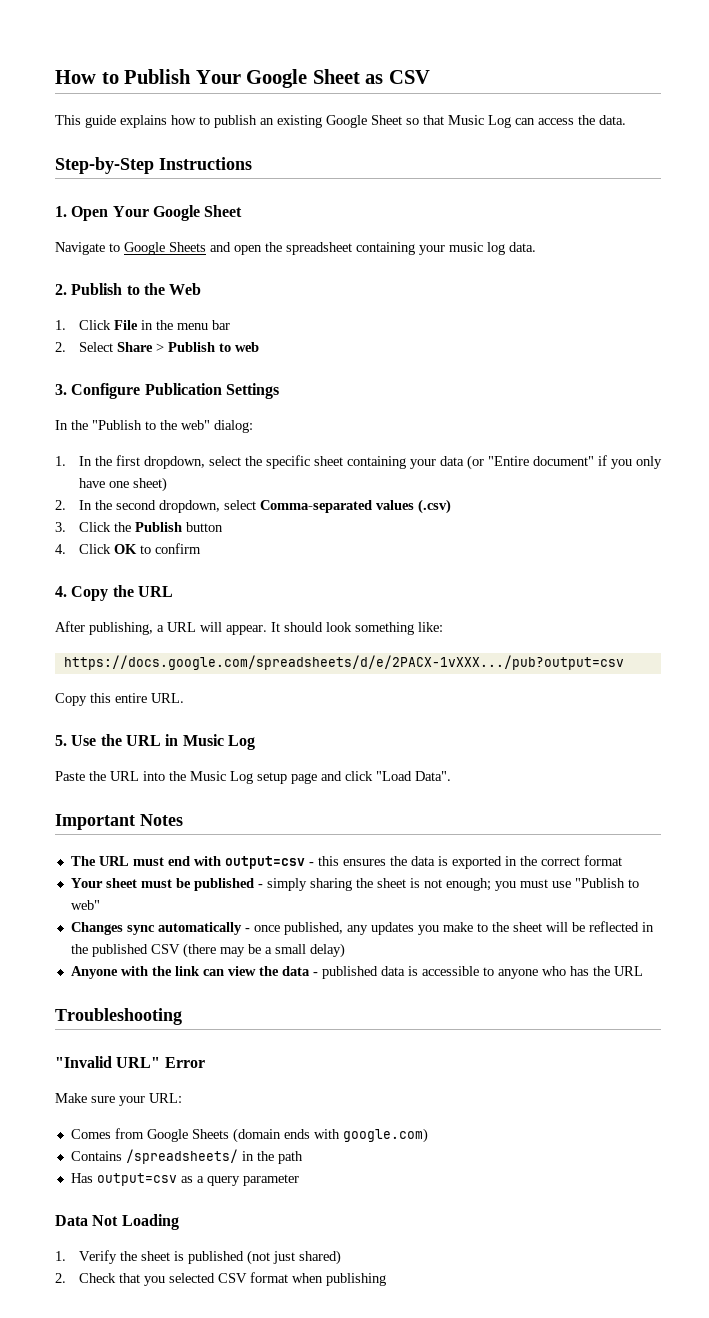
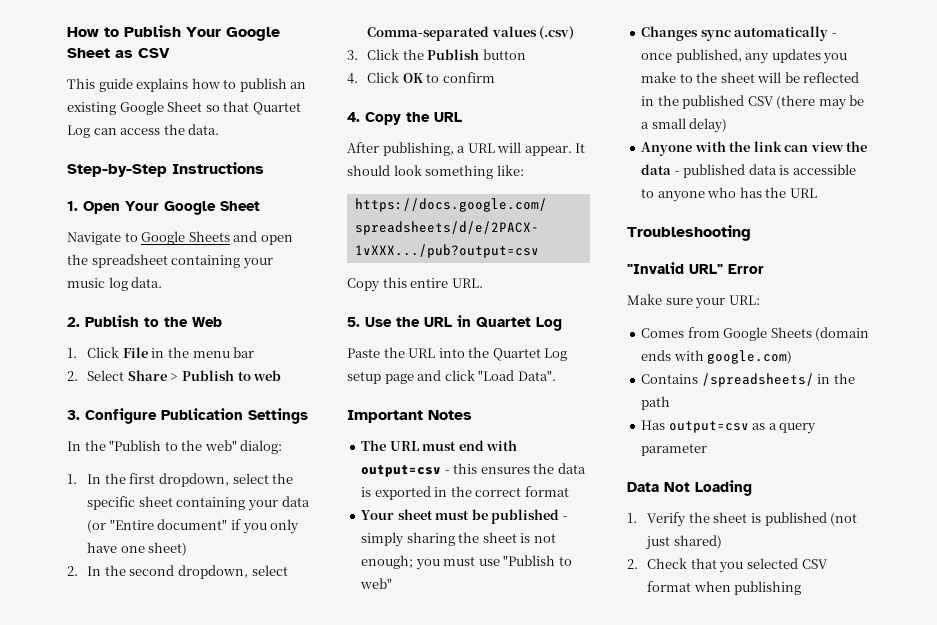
- This guide explains how to publish an existing Google Sheet so that Music Log can access the data.
+ This guide explains how to publish an existing Google Sheet so that Quartet Log can access the data.
- 5. Use the URL in Music Log
+ 5. Use the URL in Quartet Log
- Paste the URL into the Music Log setup page and click "Load Data".
+ Paste the URL into the Quartet Log setup page and click "Load Data".

